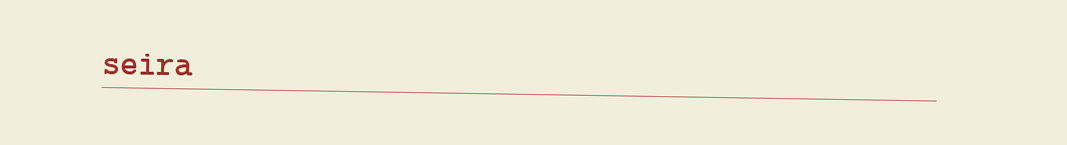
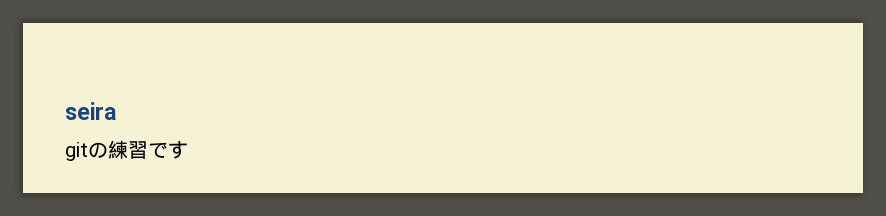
+ gitの練習です

